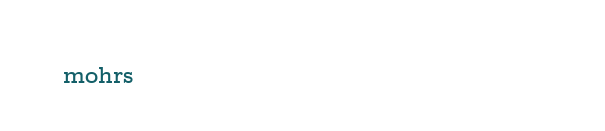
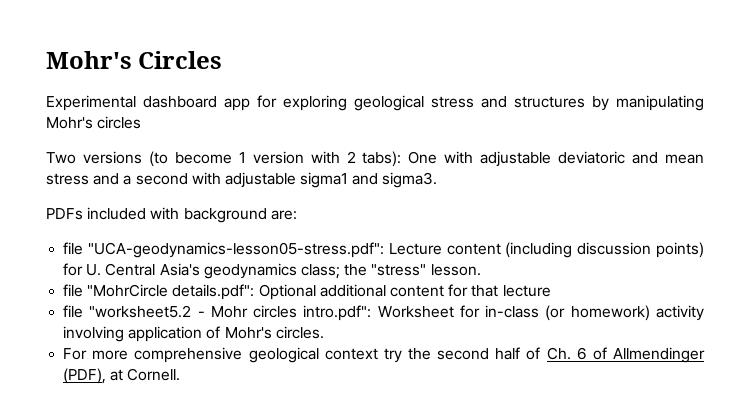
- mohrs
+ Mohr's Circles
+ Experimental dashboard app for exploring geological stress and structures by manipulating Mohr's circles
+ Two versions (to become 1 version with 2 tabs): One with adjustable deviatoric and mean stress and a second with adjustable sigma1 and sigma3.
+ PDFs included with background are:
+ file "UCA-geodynamics-lesson05-stress.pdf": Lecture content (including discussion points) for U. Central Asia's geodynamics class; the "stress" lesson.
+ file "MohrCircle details.pdf": Optional additional content for that lecture
+ file "worksheet5.2 - Mohr circles intro.pdf": Worksheet for in-class (or homework) activity involving application of Mohr's circles.
+ For more comprehensive geological context try the second half of Ch. 6 of Allmendinger (PDF), at Cornell.

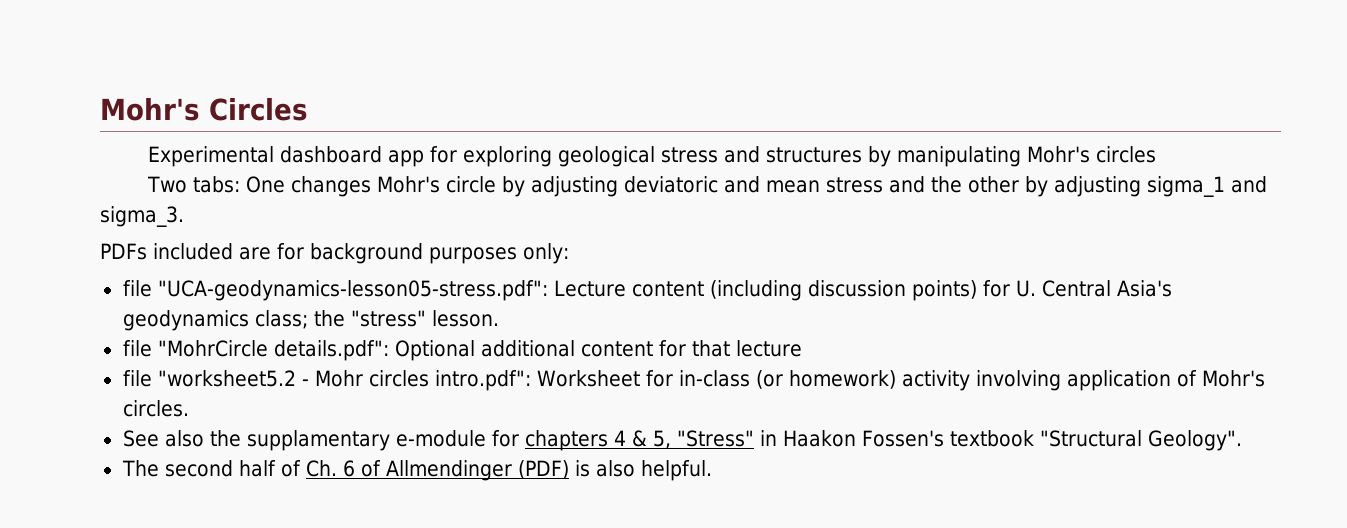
- Two versions (to become 1 version with 2 tabs): One with adjustable deviatoric and mean stress and a second with adjustable sigma1 and sigma3.
- PDFs included with background are:
+ Two tabs: One changes Mohr's circle by adjusting deviatoric and mean stress and the other by adjusting sigma_1 and sigma_3.
+ PDFs included are for background purposes only:
- For more comprehensive geological context try the second half of Ch. 6 of Allmendinger (PDF), at Cornell.
+ See also the supplamentary e-module for chapters 4 & 5, "Stress" in Haakon Fossen's textbook "Structural Geology".
+ The second half of Ch. 6 of Allmendinger (PDF) is also helpful.

